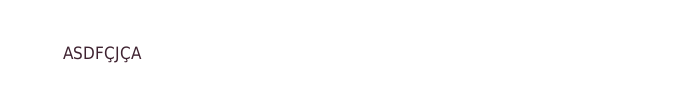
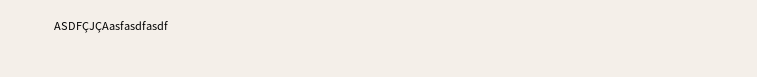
- ASDFÇJÇA
+ ASDFÇJÇAasfasdfasdf

